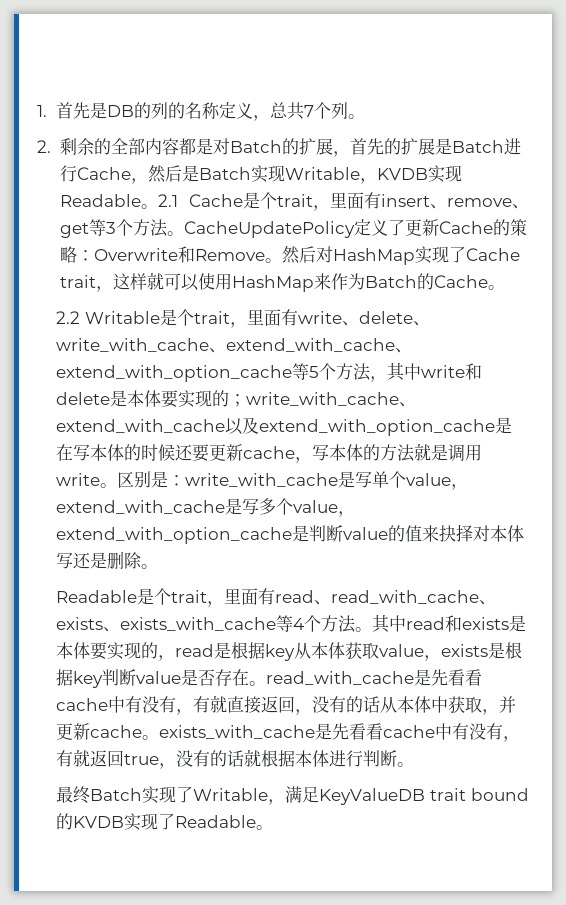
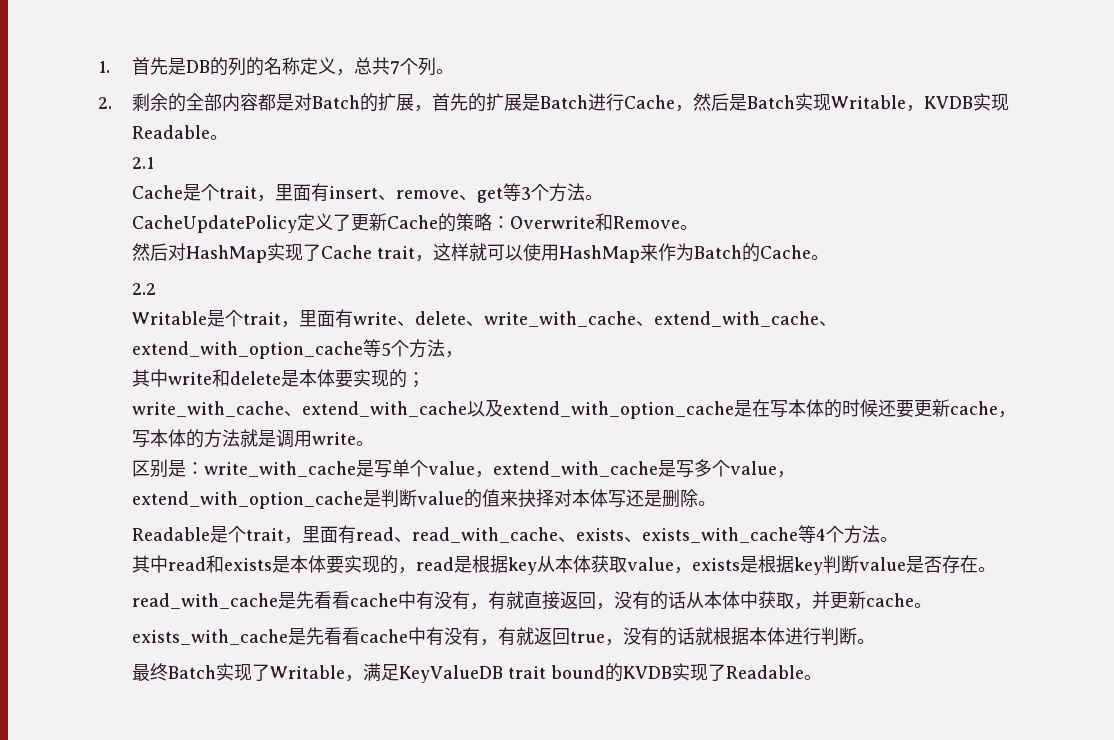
- 2.剩余的全部内容都是对Batch的扩展，首先的扩展是Batch进行Cache，然后是Batch实现Writable，KVDB实现Readable。2.1 Cache是个trait，里面有insert、remove、get等3个方法。CacheUpdatePolicy定义了更新Cache的策略：
+ 2.剩余的全部内容都是对Batch的扩展，首先的扩展是Batch进行Cache，然后是Batch实现Writable，KVDB实现Readable。
+ 2.1
+ Cache是个trait，里面有insert、remove、get等3个方法。
+ CacheUpdatePolicy定义了更新Cache的策略：
- Overwrite和Remove。然后对HashMap实现了Cache trait，这样就可以使用HashMap来作为Batch的Cache。
+ Overwrite和Remove。
+ 然后对HashMap实现了Cache trait，这样就可以使用HashMap来作为Batch的Cache。
- 2.2 Writable是个trait，里面有write、delete、write_with_cache、extend_with_cache、extend_with_option_cache等5个方法，其中write和delete是本体要实现的；write_with_cache、extend_with_cache以及extend_with_option_cache是在写本体的时候还要更新cache，写本体的方法就是调用write。区别是：
+ 2.2
+ Writable是个trait，里面有write、delete、write_with_cache、extend_with_cache、extend_with_option_cache等5个方法，
+ 其中write和delete是本体要实现的；
+ write_with_cache、extend_with_cache以及extend_with_option_cache是在写本体的时候还要更新cache，写本体的方法就是调用write。
+ 区别是：
- Readable是个trait，里面有read、read_with_cache、exists、exists_with_cache等4个方法。其中read和exists是本体要实现的，read是根据key从本体获取value，exists是根据key判断value是否存在。read_with_cache是先看看cache中有没有，有就直接返回，没有的话从本体中获取，并更新cache。exists_with_cache是先看看cache中有没有，有就返回true，没有的话就根据本体进行判断。
+ Readable是个trait，里面有read、read_with_cache、exists、exists_with_cache等4个方法。
+ 其中read和exists是本体要实现的，read是根据key从本体获取value，exists是根据key判断value是否存在。
+ read_with_cache是先看看cache中有没有，有就直接返回，没有的话从本体中获取，并更新cache。
+ exists_with_cache是先看看cache中有没有，有就返回true，没有的话就根据本体进行判断。

